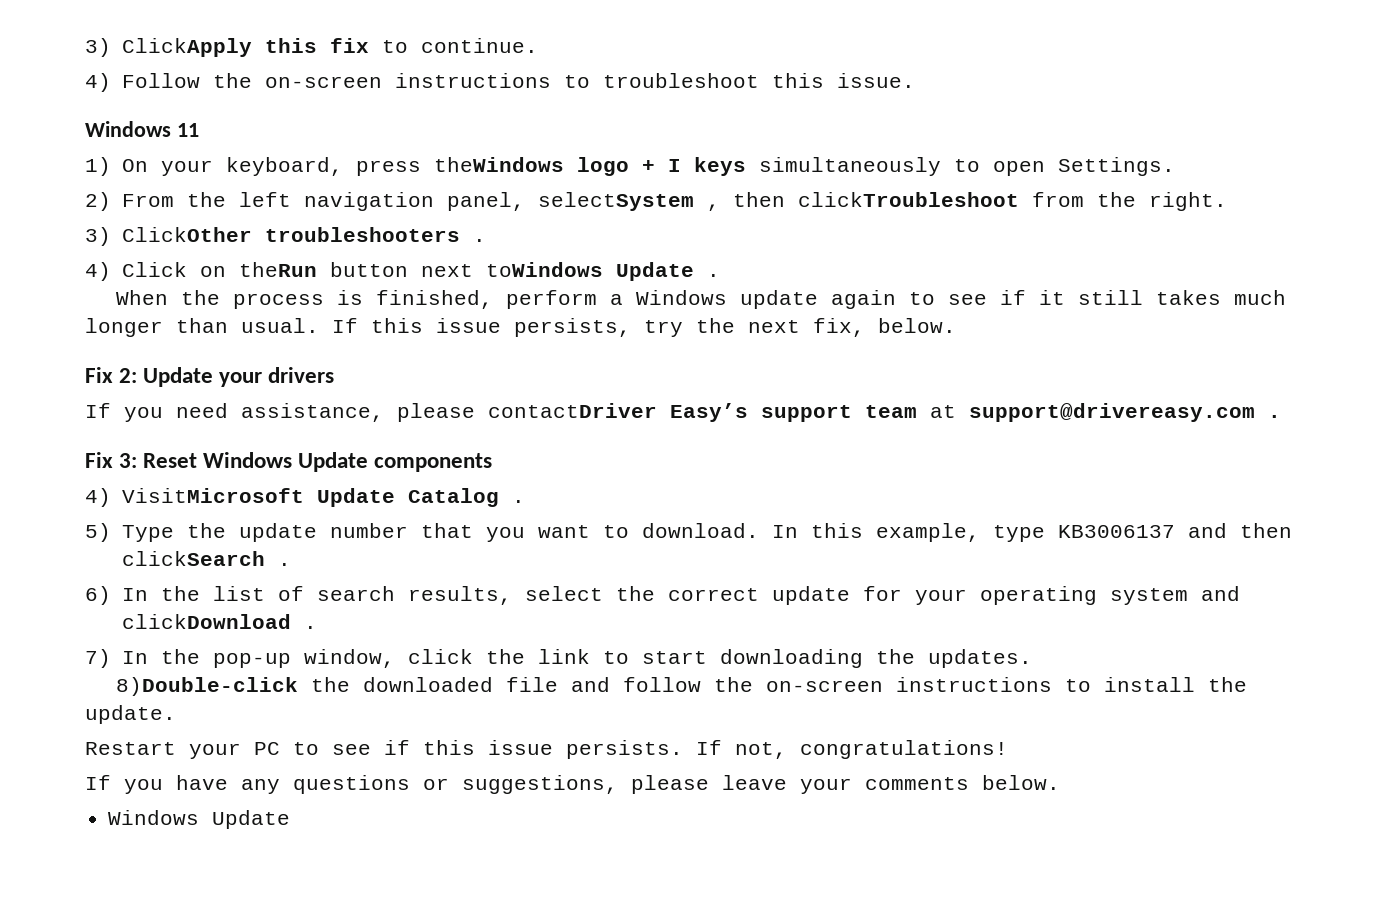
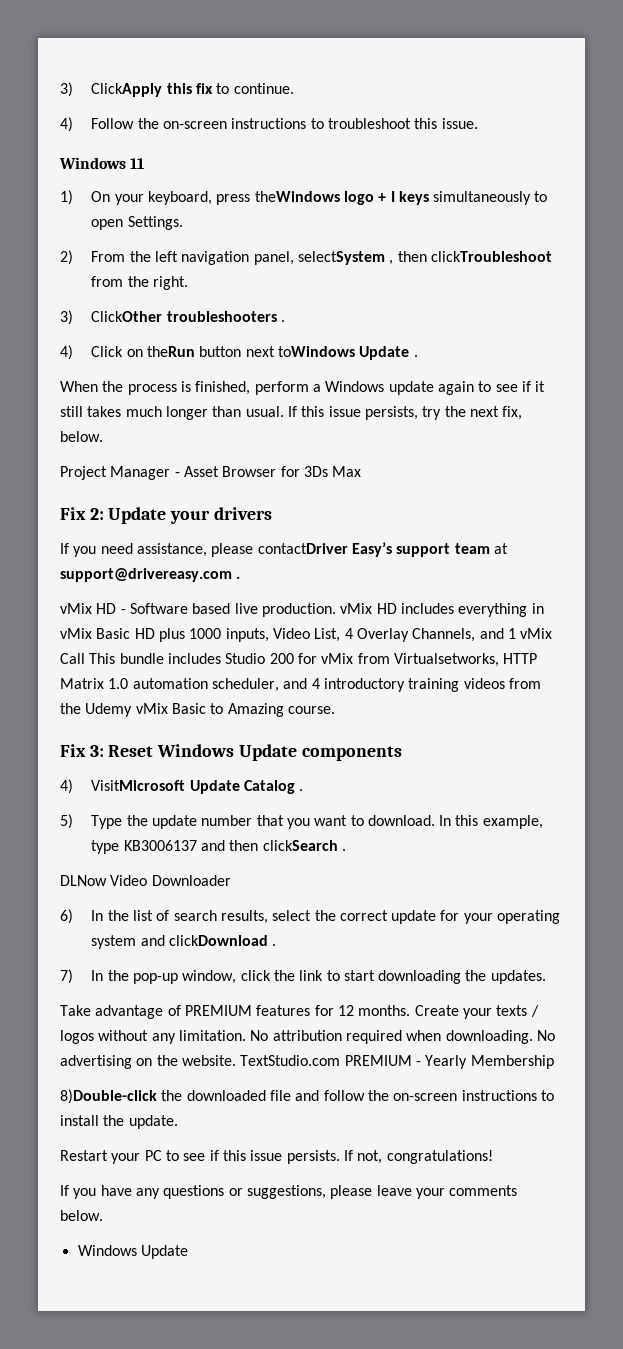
+ Project Manager - Asset Browser for 3Ds Max
+ vMix HD - Software based live production. vMix HD includes everything in vMix Basic HD plus 1000 inputs, Video List, 4 Overlay Channels, and 1 vMix Call This bundle includes Studio 200 for vMix from Virtualsetworks, HTTP Matrix 1.0 automation scheduler, and 4 introductory training videos from the Udemy vMix Basic to Amazing course.
+ DLNow Video Downloader
+ Take advantage of PREMIUM features for 12 months. Create your texts / logos without any limitation. No attribution required when downloading. No advertising on the website. TextStudio.com PREMIUM - Yearly Membership

